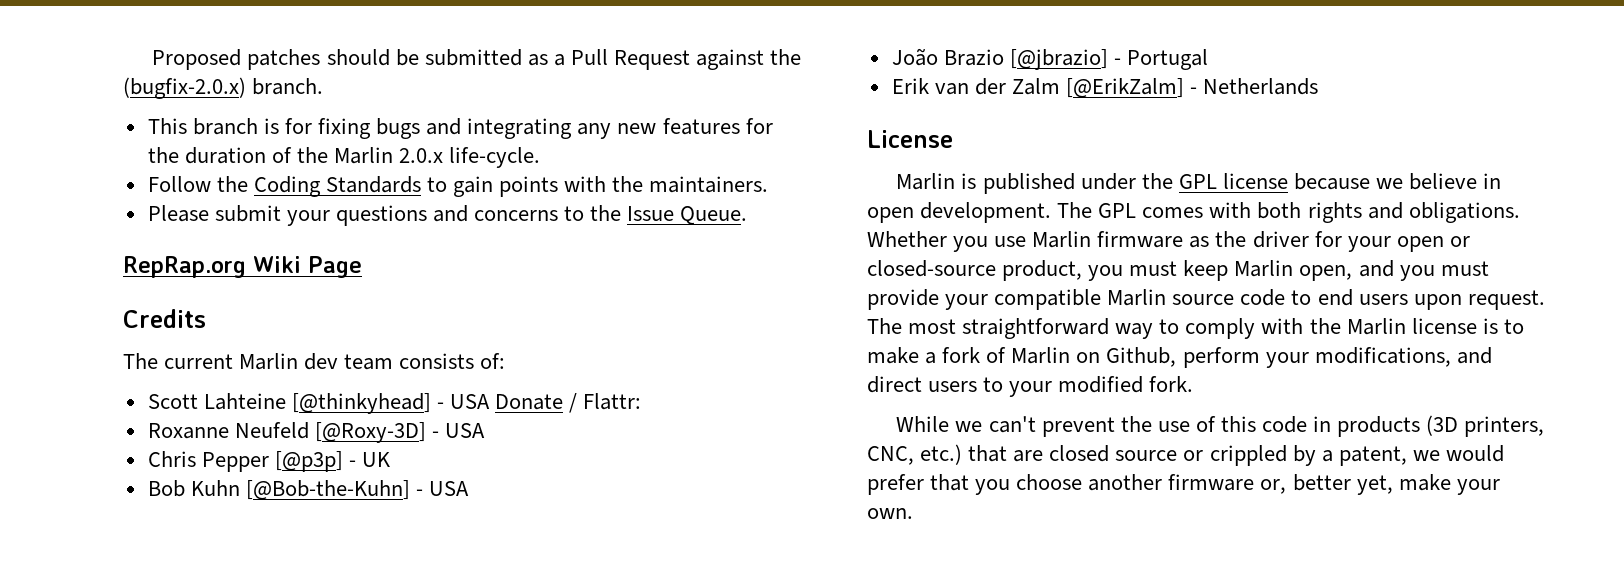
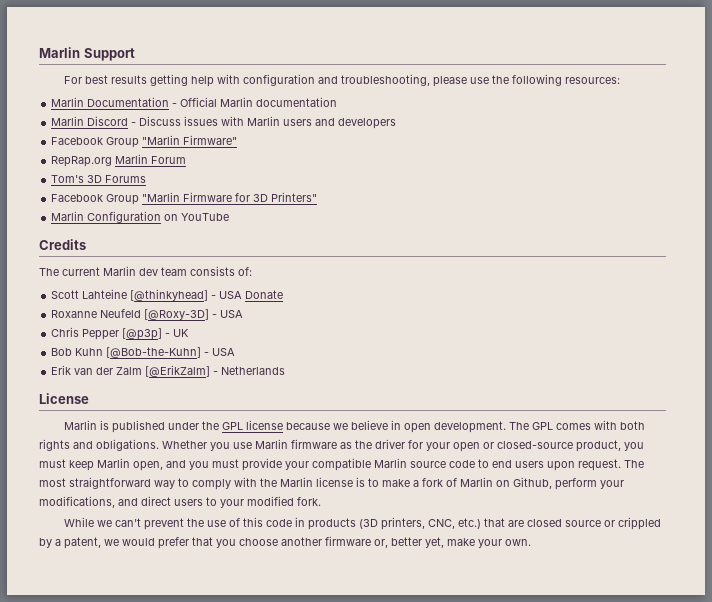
- Proposed patches should be submitted as a Pull Request against the (bugfix-2.0.x) branch.
- This branch is for fixing bugs and integrating any new features for the duration of the Marlin 2.0.x life-cycle.
- Follow the Coding Standards to gain points with the maintainers.
- Please submit your questions and concerns to the Issue Queue.
- RepRap.org Wiki Page
+ Marlin Support
+ For best results getting help with configuration and troubleshooting, please use the following resources:
+ Marlin Documentation - Official Marlin documentation
+ Marlin Discord - Discuss issues with Marlin users and developers
+ Facebook Group "Marlin Firmware"
+ RepRap.org Marlin Forum
+ Tom's 3D Forums
+ Facebook Group "Marlin Firmware for 3D Printers"
+ Marlin Configuration on YouTube
- Scott Lahteine [@thinkyhead] - USA Donate / Flattr:
+ Scott Lahteine [@thinkyhead] - USA Donate
- João Brazio [@jbrazio] - Portugal

